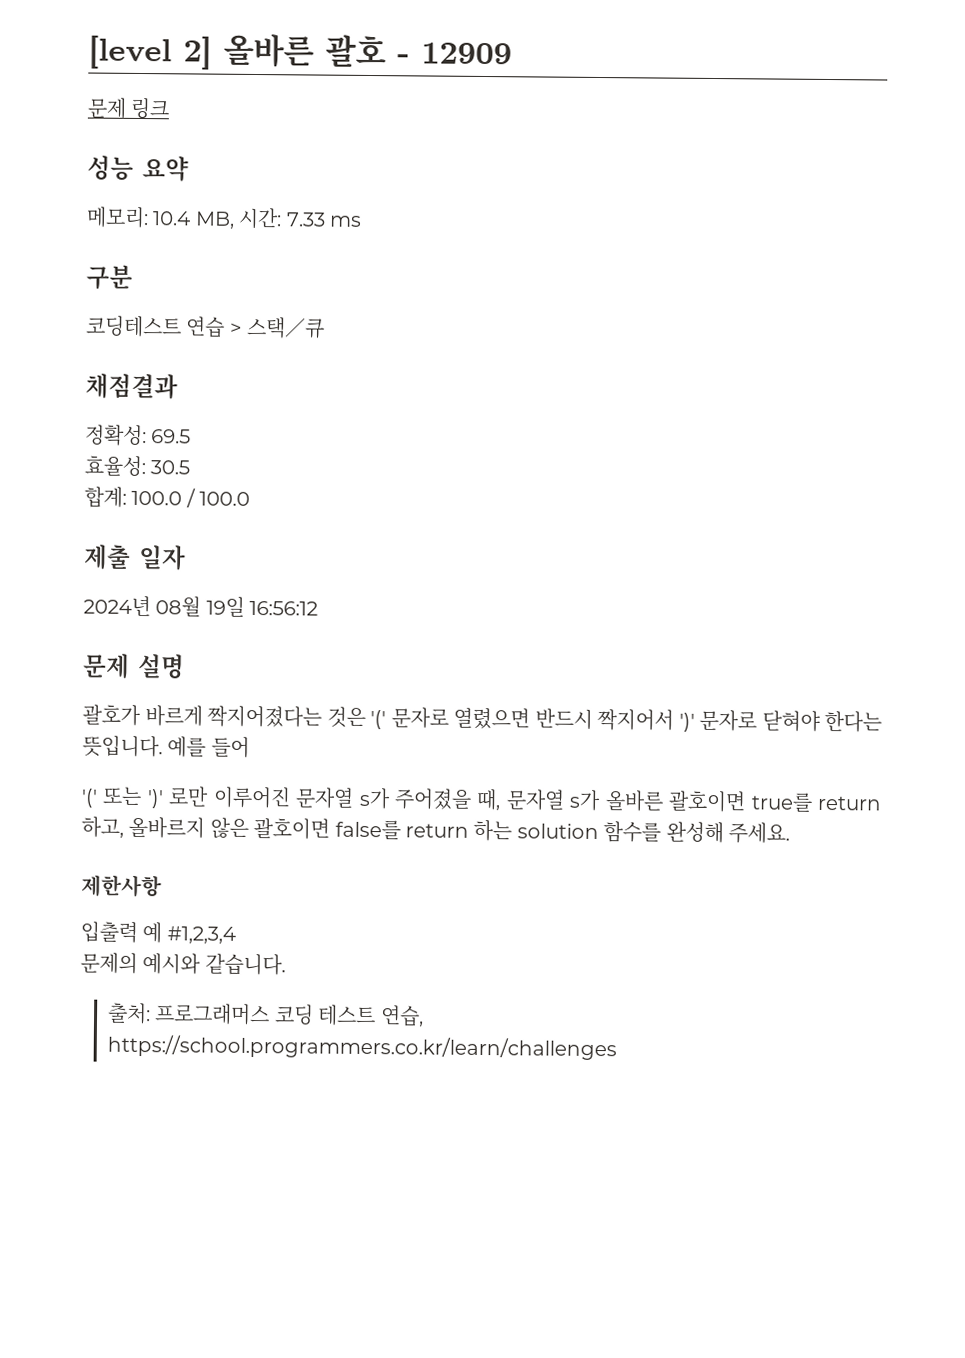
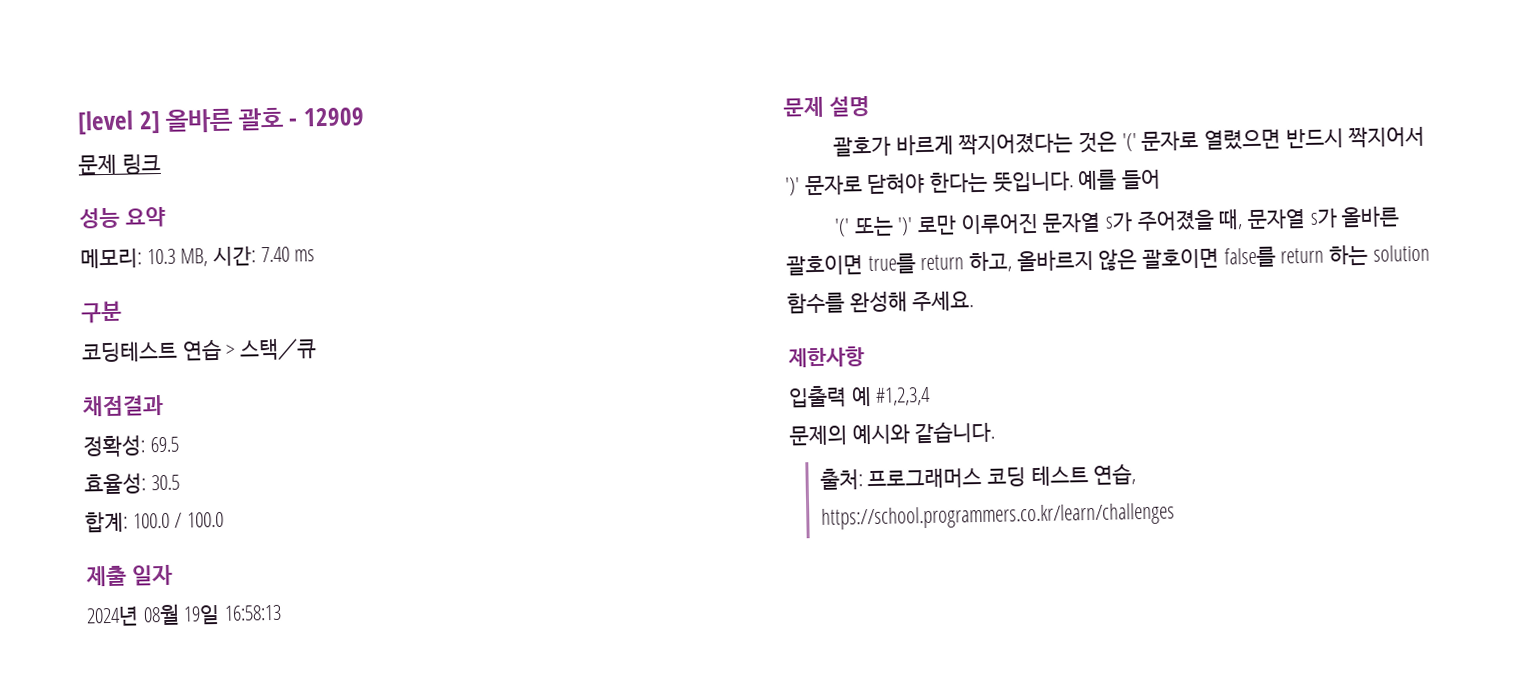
- 메모리: 10.4 MB, 시간: 7.33 ms
+ 메모리: 10.3 MB, 시간: 7.40 ms
- 2024년 08월 19일 16:56:12
+ 2024년 08월 19일 16:58:13

